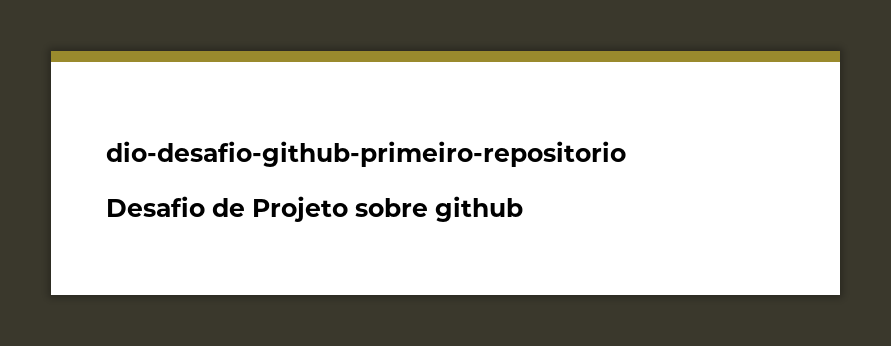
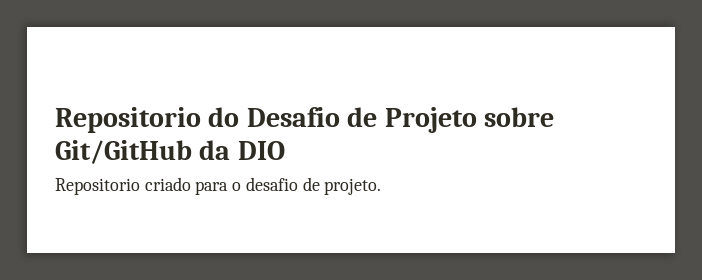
- dio-desafio-github-primeiro-repositorio
- Desafio de Projeto sobre github
+ Repositorio do Desafio de Projeto sobre Git/GitHub da DIO
+ Repositorio criado para o desafio de projeto.

